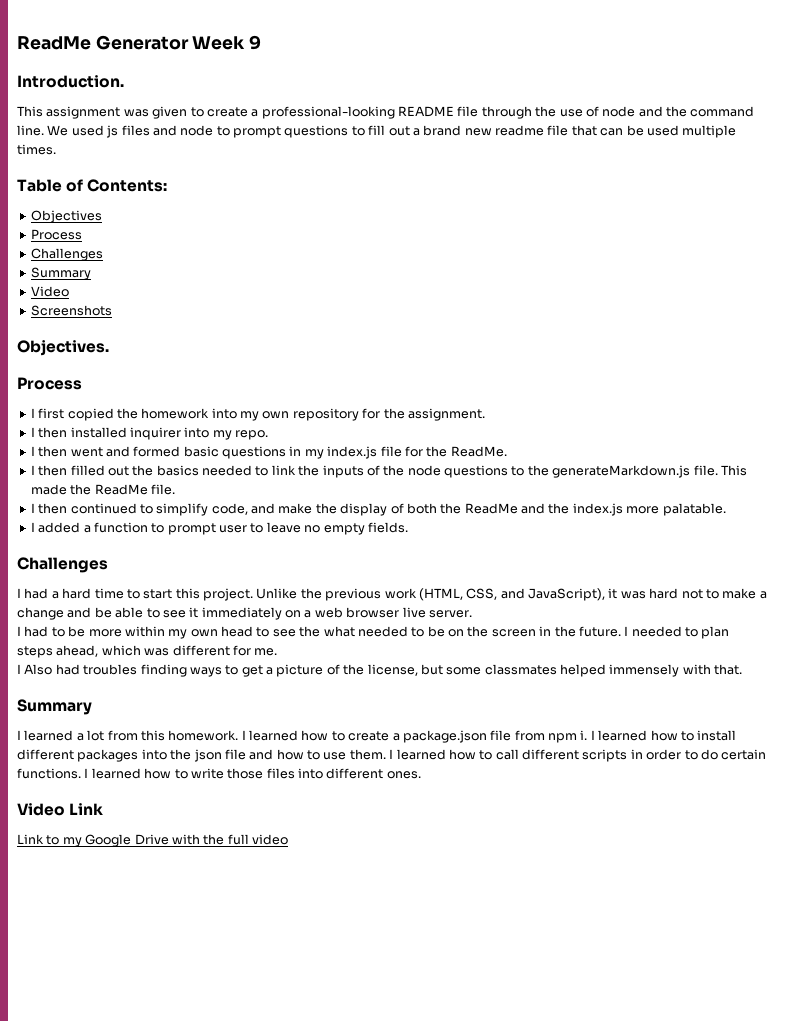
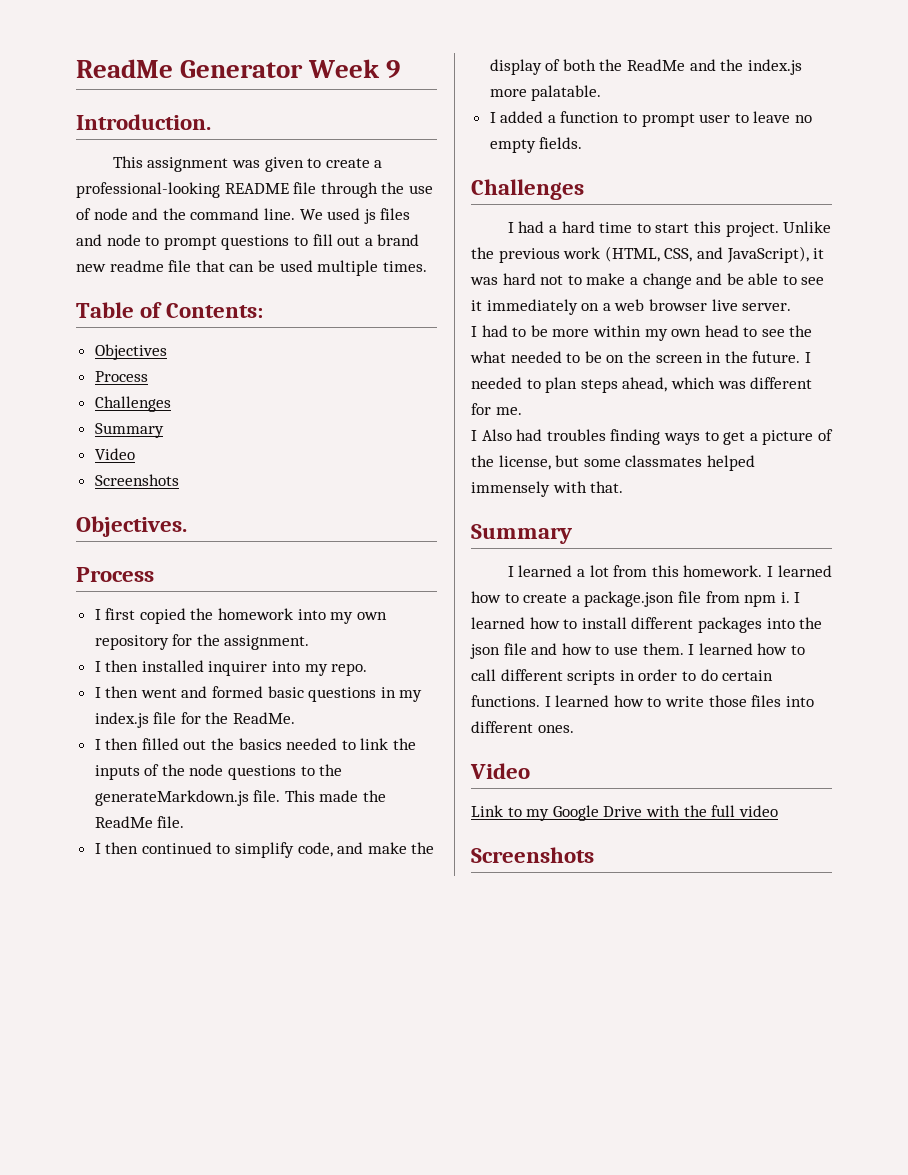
  I learned how to write those files into different ones.
- Video Link
+ Video
  Link to my Google Drive with the full video
+ Screenshots

